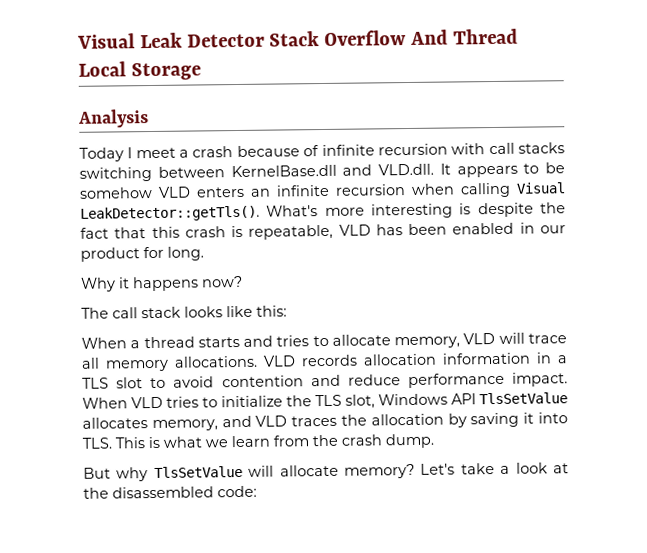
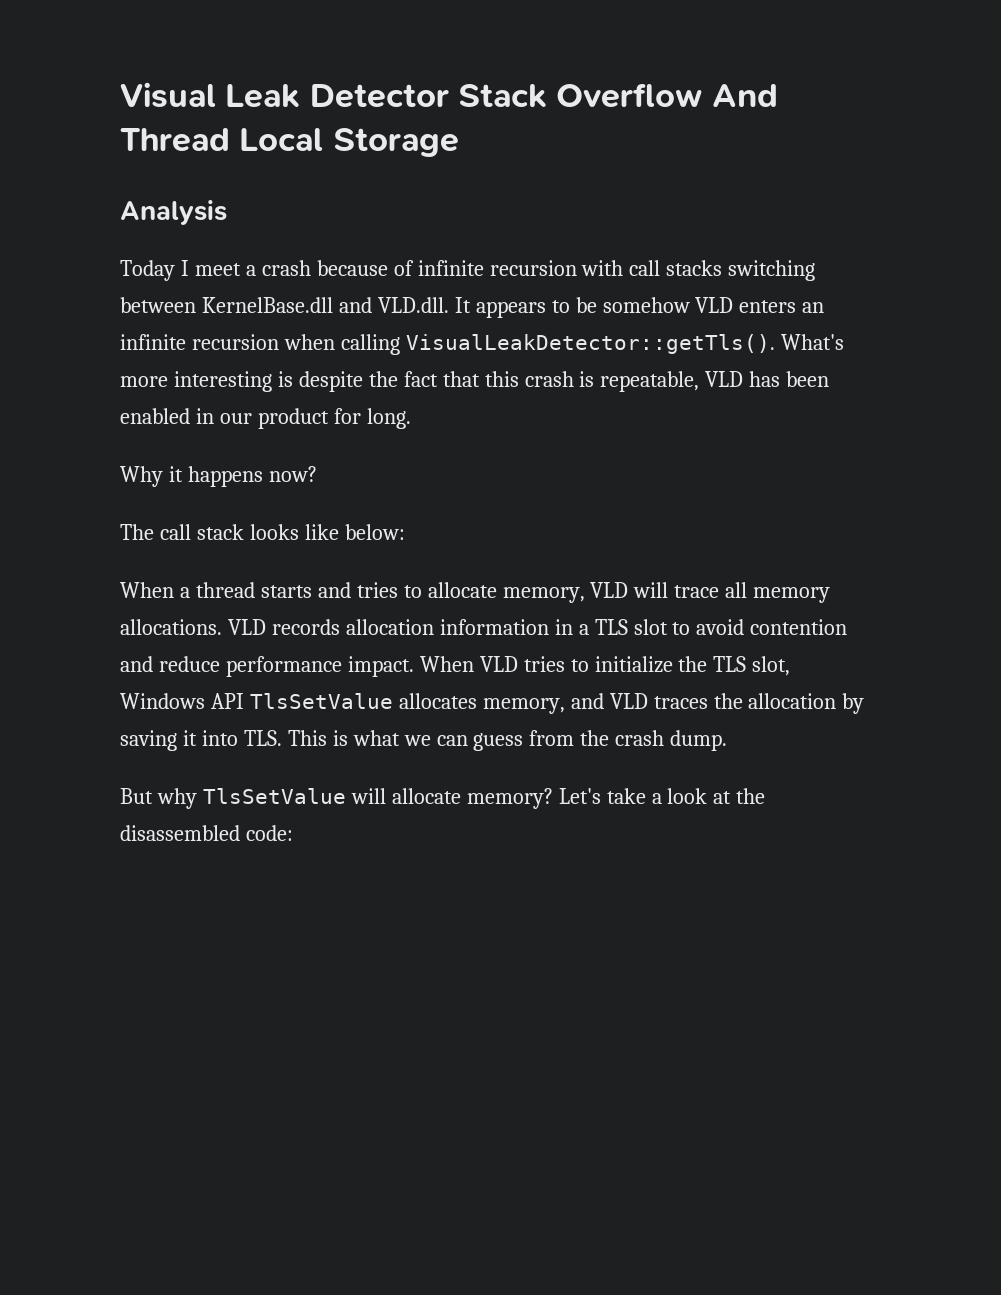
- Today I meet a crash because of infinite recursion with call stacks switching between KernelBase.dll and VLD.dll. It appears to be somehow VLD enters an infinite recursion when calling Visual LeakDetector::getTls().
+ Today I meet a crash because of infinite recursion with call stacks switching between KernelBase.dll and VLD.dll. It appears to be somehow VLD enters an infinite recursion when calling VisualLeakDetector::getTls().
- The call stack looks like this:
+ The call stack looks like below:
- When VLD tries to initialize the TLS slot, Windows API TlsSetValue allocates memory, and VLD traces the allocation by saving it into TLS. This is what we learn from the crash dump.
+ When VLD tries to initialize the TLS slot, Windows API TlsSetValue allocates memory, and VLD traces the allocation by saving it into TLS. This is what we can guess from the crash dump.

